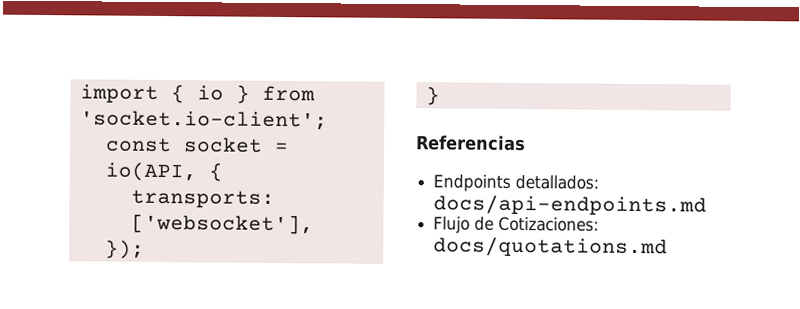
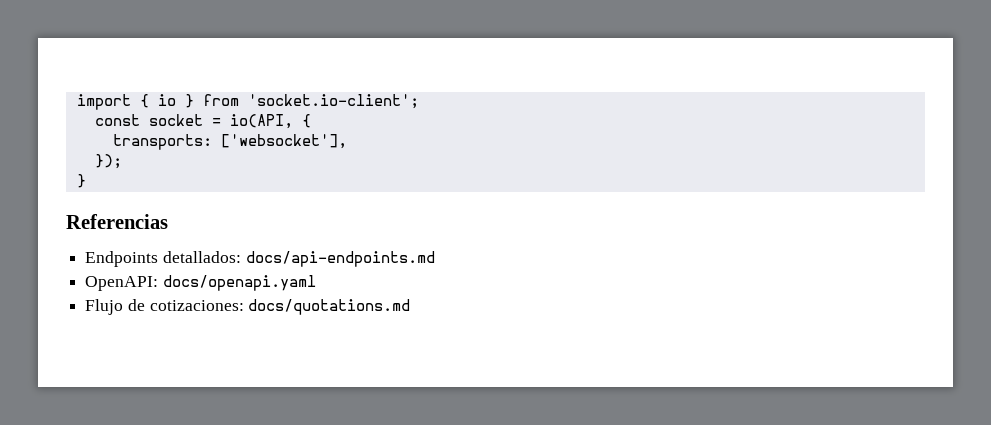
+ OpenAPI: docs/openapi.yaml
- Flujo de Cotizaciones: docs/quotations.md
+ Flujo de cotizaciones: docs/quotations.md

